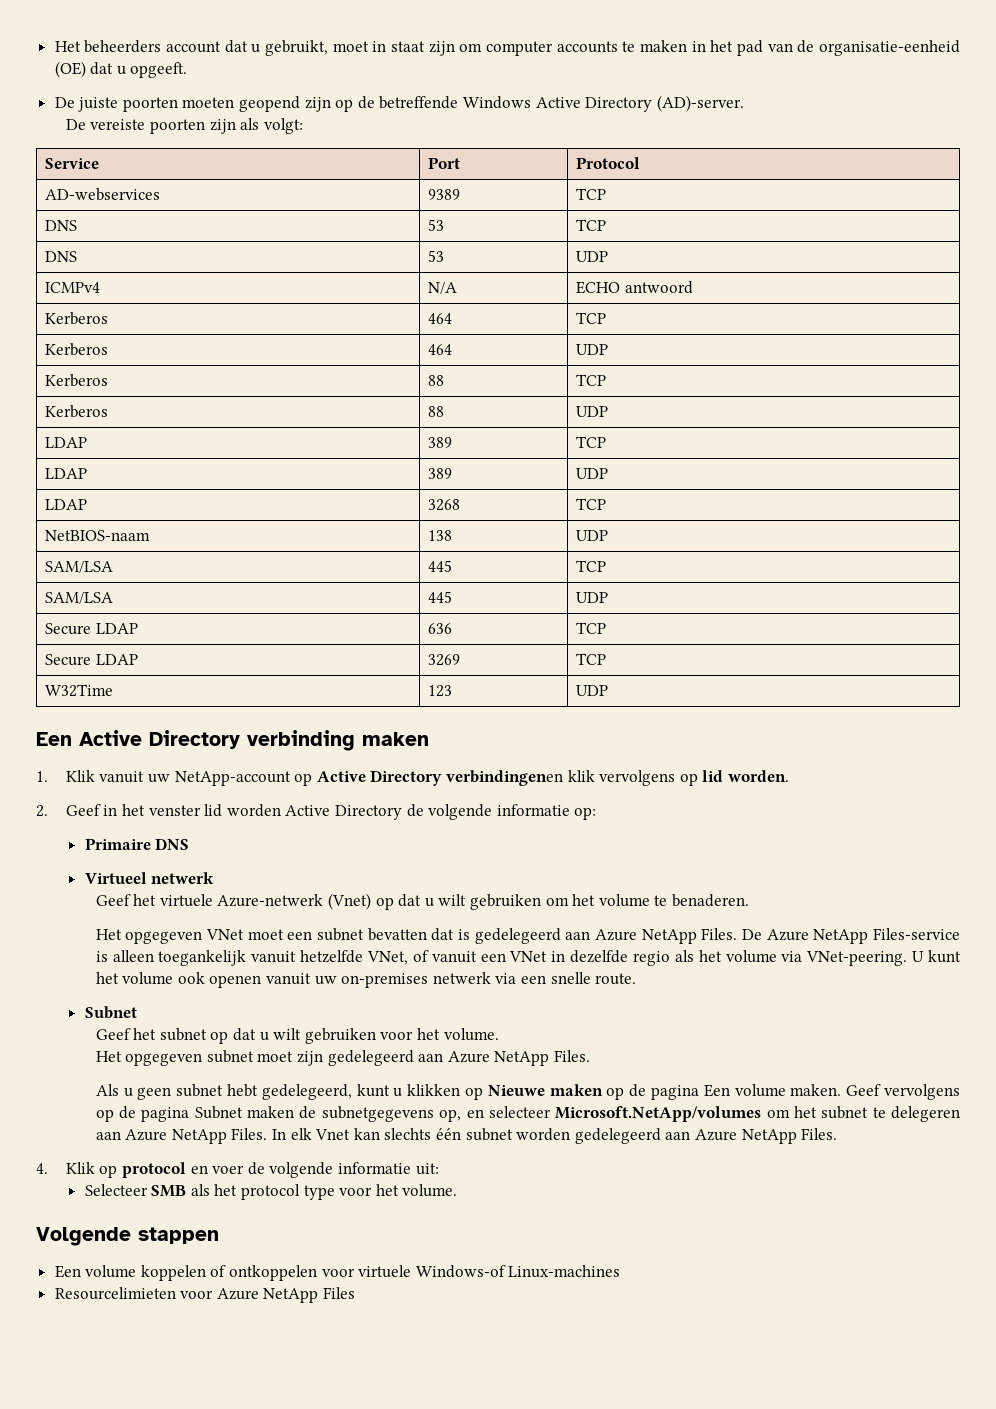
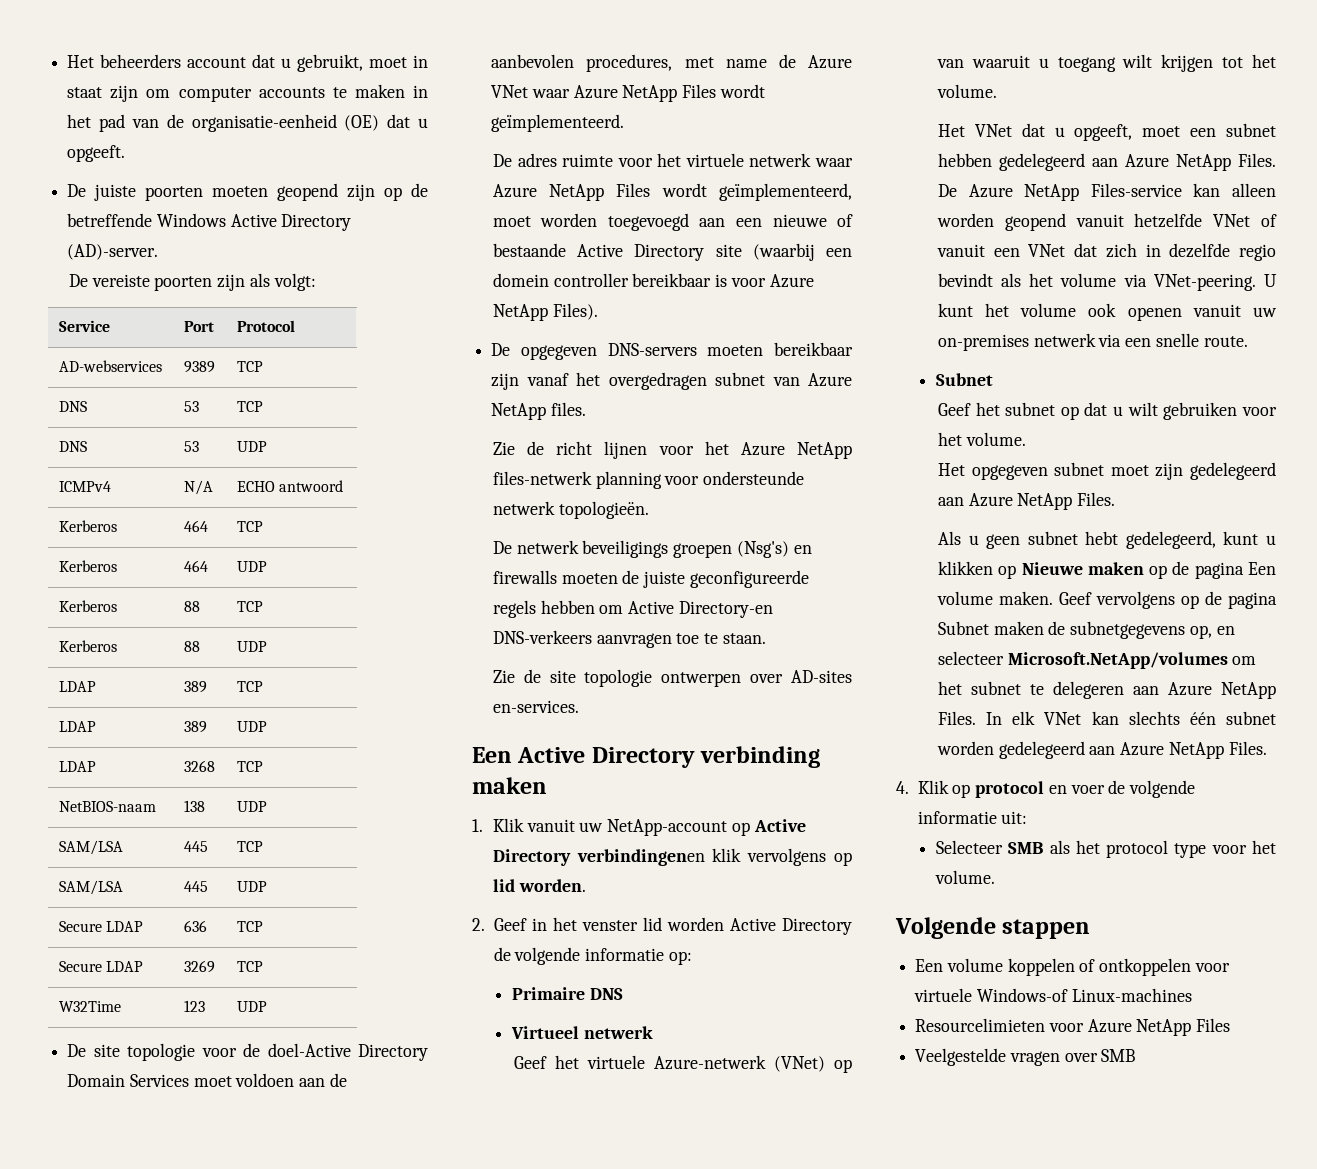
+ De site topologie voor de doel-Active Directory Domain Services moet voldoen aan de aanbevolen procedures, met name de Azure VNet waar Azure NetApp Files wordt geïmplementeerd.
+ De adres ruimte voor het virtuele netwerk waar Azure NetApp Files wordt geïmplementeerd, moet worden toegevoegd aan een nieuwe of bestaande Active Directory site (waarbij een domein controller bereikbaar is voor Azure NetApp Files).
+ De opgegeven DNS-servers moeten bereikbaar zijn vanaf het overgedragen subnet van Azure NetApp files.
+ Zie de richt lijnen voor het Azure NetApp files-netwerk planning voor ondersteunde netwerk topologieën.
+ De netwerk beveiligings groepen (Nsg's) en firewalls moeten de juiste geconfigureerde regels hebben om Active Directory-en DNS-verkeers aanvragen toe te staan.
+ Zie de site topologie ontwerpen over AD-sites en-services.
- Geef het virtuele Azure-netwerk (Vnet) op dat u wilt gebruiken om het volume te benaderen.
- Het opgegeven VNet moet een subnet bevatten dat is gedelegeerd aan Azure NetApp Files.
+ Geef het virtuele Azure-netwerk (VNet) op van waaruit u toegang wilt krijgen tot het volume.
+ Het VNet dat u opgeeft, moet een subnet hebben gedelegeerd aan Azure NetApp Files.
- De Azure NetApp Files-service is alleen toegankelijk vanuit hetzelfde VNet, of vanuit een VNet in dezelfde regio als het volume via VNet-peering.
+ De Azure NetApp Files-service kan alleen worden geopend vanuit hetzelfde VNet of vanuit een VNet dat zich in dezelfde regio bevindt als het volume via VNet-peering.
- In elk Vnet kan slechts één subnet worden gedelegeerd aan Azure NetApp Files.
+ In elk VNet kan slechts één subnet worden gedelegeerd aan Azure NetApp Files.
+ Veelgestelde vragen over SMB

